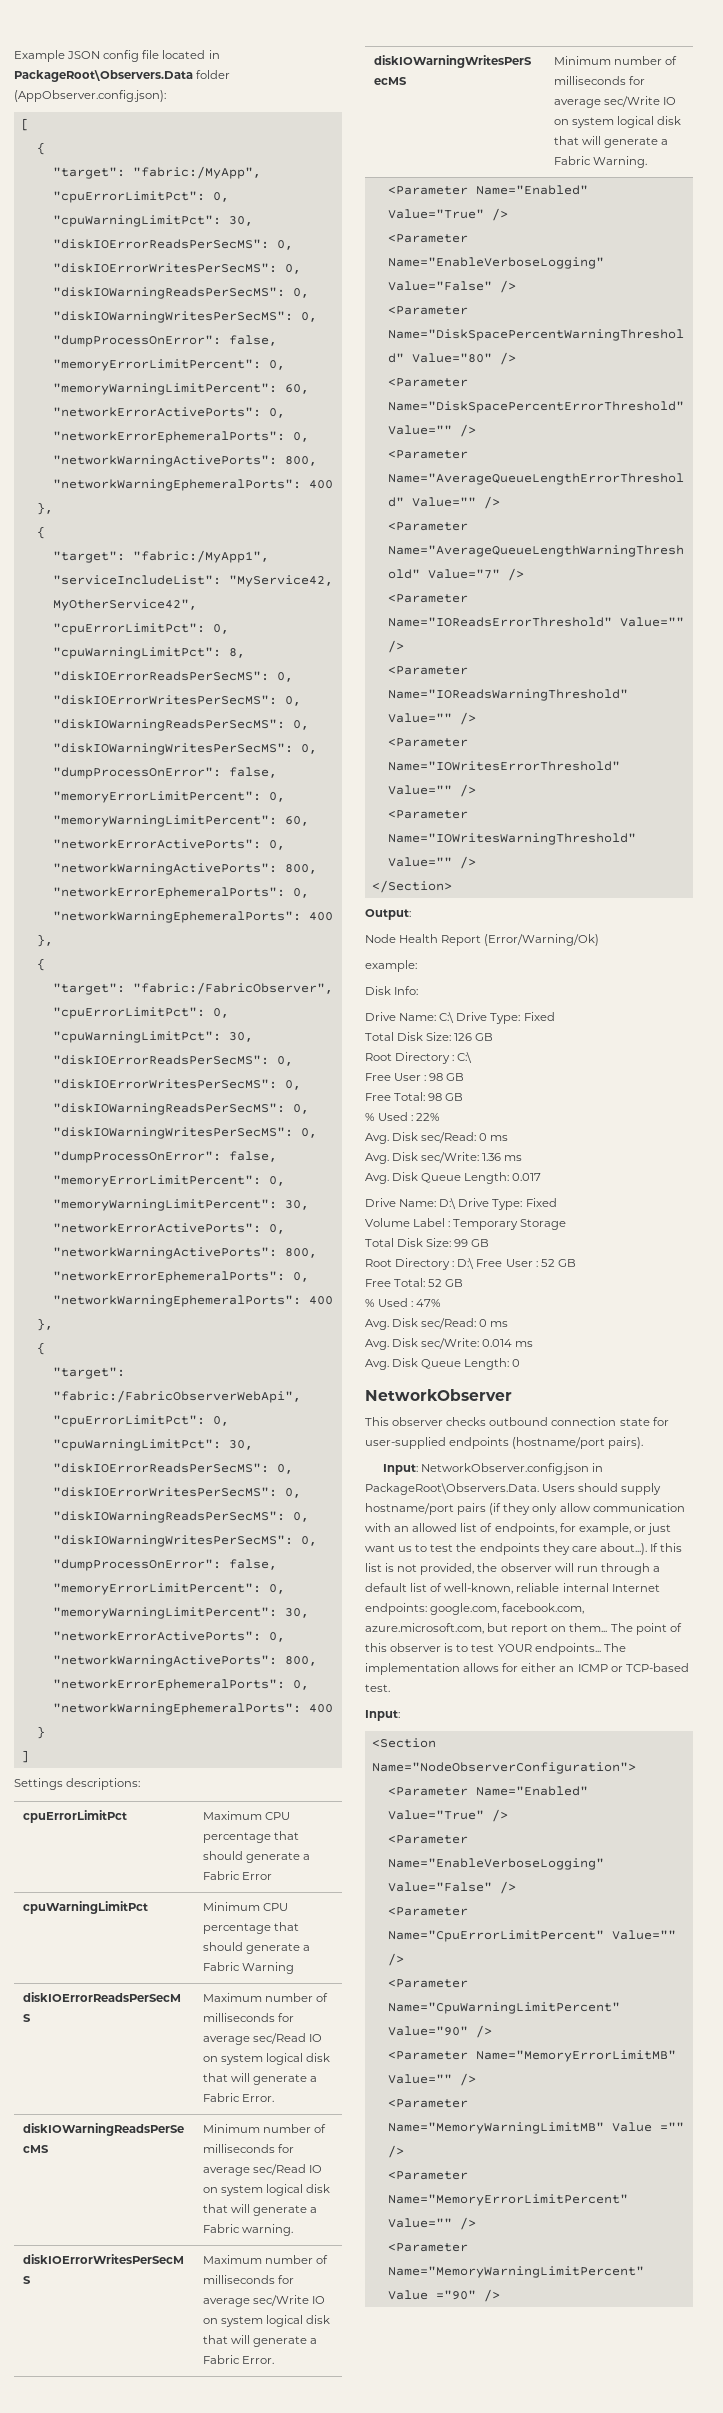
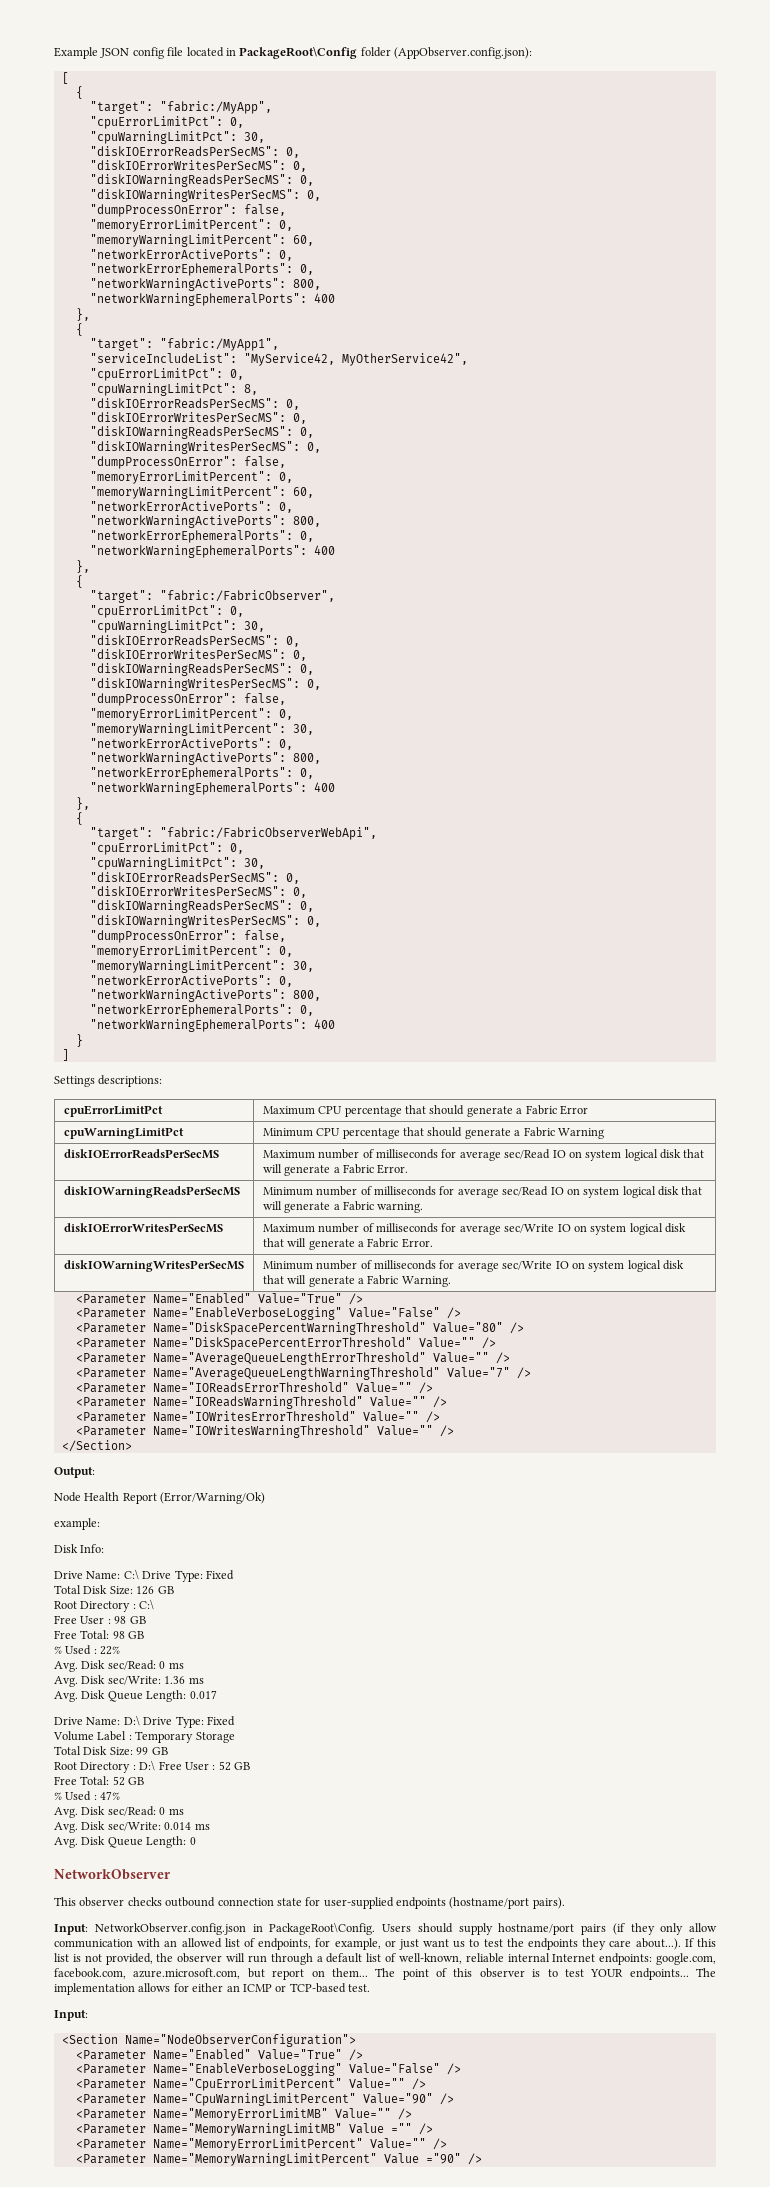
- Example JSON config file located in PackageRoot\Observers.Data folder (AppObserver.config.json):
+ Example JSON config file located in PackageRoot\Config folder (AppObserver.config.json):
- Input: NetworkObserver.config.json in PackageRoot\Observers.Data. Users should supply hostname/port pairs (if they only allow communication with an allowed list of endpoints, for example, or just want us to test the endpoints they care about...). If this list is not provided, the observer will run through a default list of well-known, reliable internal Internet endpoints: google.com, facebook.com, azure.microsoft.com, but report on them...
+ Input: NetworkObserver.config.json in PackageRoot\Config. Users should supply hostname/port pairs (if they only allow communication with an allowed list of endpoints, for example, or just want us to test the endpoints they care about...). If this list is not provided, the observer will run through a default list of well-known, reliable internal Internet endpoints: google.com, facebook.com, azure.microsoft.com, but report on them...

